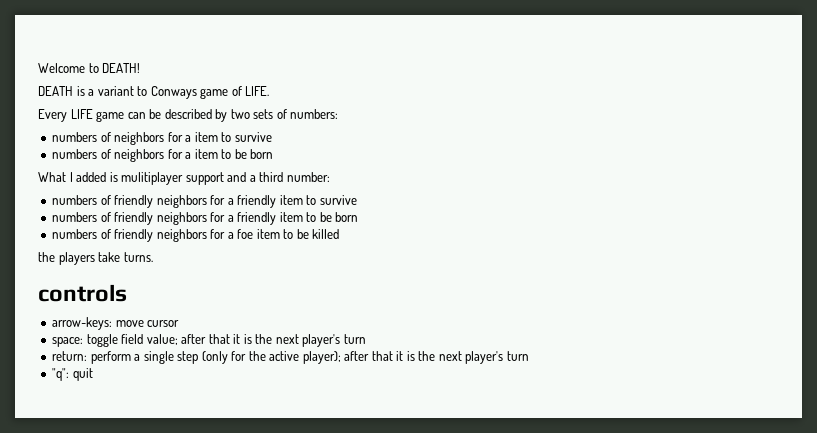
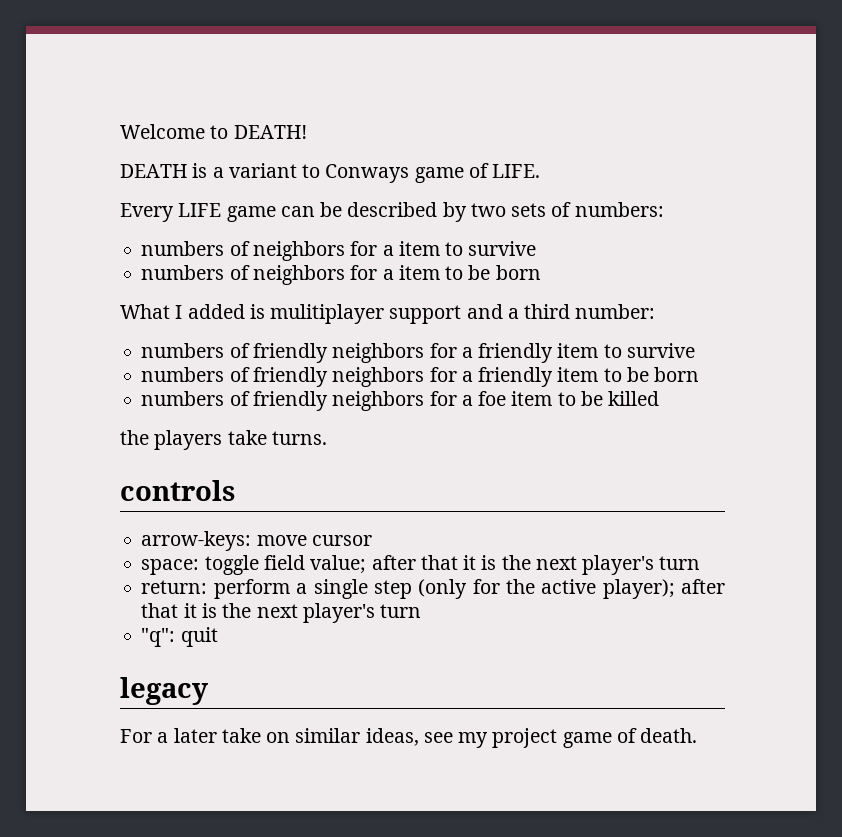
+ legacy
+ For a later take on similar ideas, see my project game of death.

